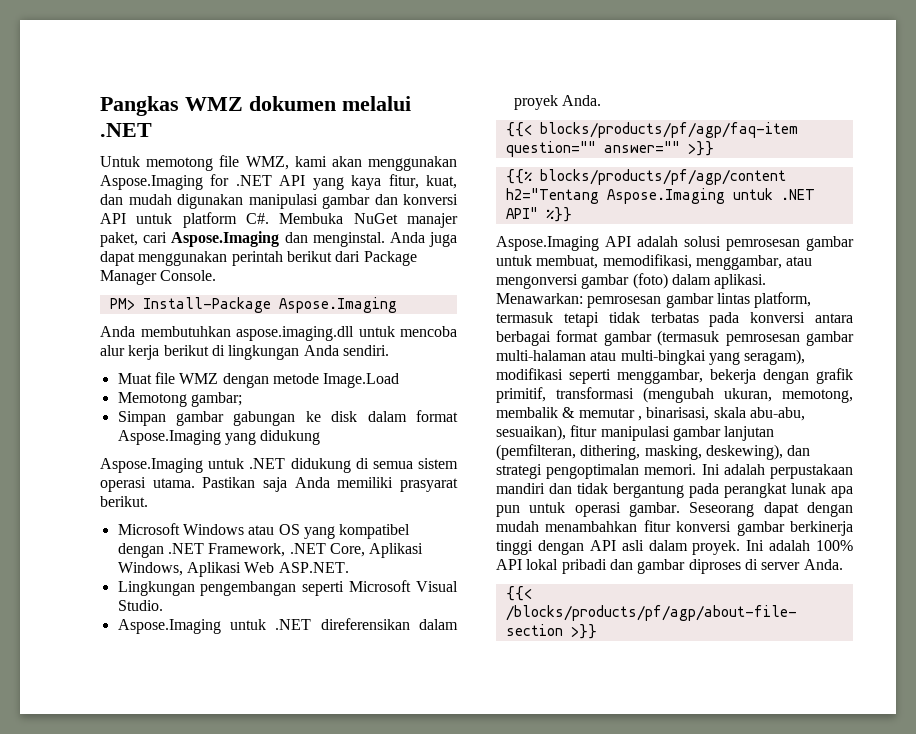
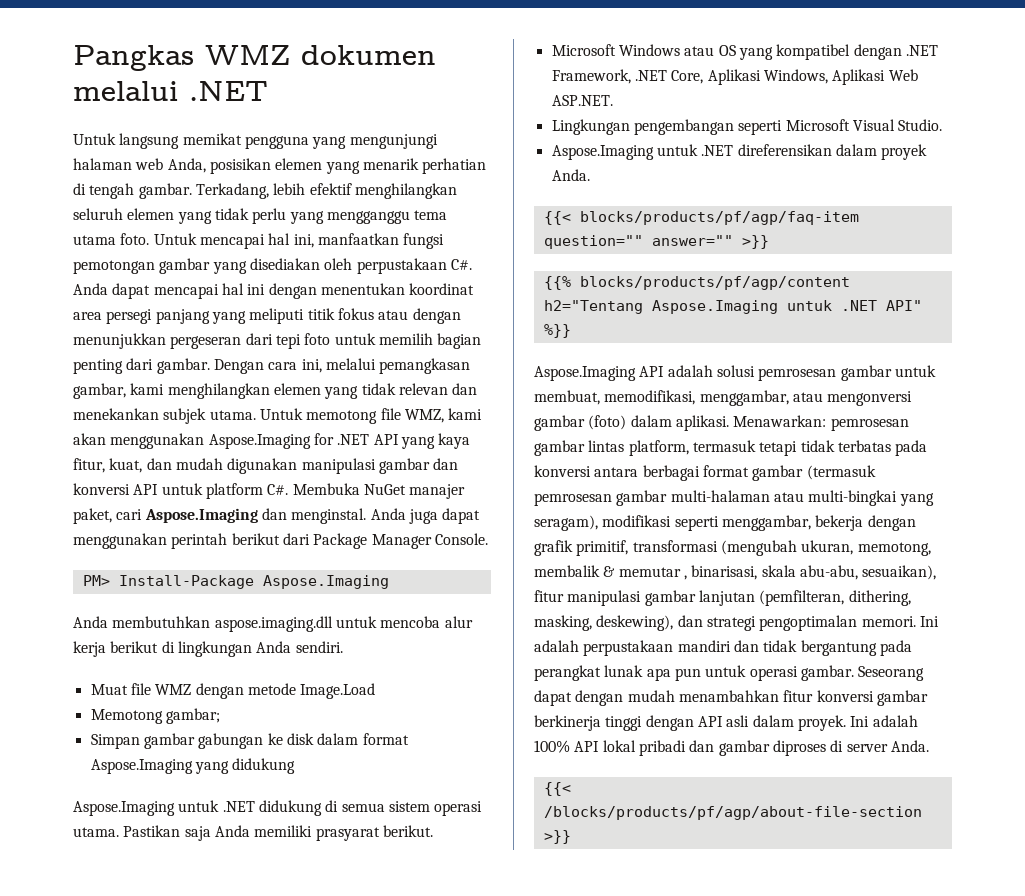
- Untuk memotong file WMZ, kami akan menggunakan Aspose.Imaging for .NET API yang kaya fitur, kuat, dan mudah digunakan manipulasi gambar dan konversi API untuk platform C#. Membuka NuGet manajer paket, cari Aspose.Imaging dan menginstal.
+ Untuk langsung memikat pengguna yang mengunjungi halaman web Anda, posisikan elemen yang menarik perhatian di tengah gambar. Terkadang, lebih efektif menghilangkan seluruh elemen yang tidak perlu yang mengganggu tema utama foto. Untuk mencapai hal ini, manfaatkan fungsi pemotongan gambar yang disediakan oleh perpustakaan C#. Anda dapat mencapai hal ini dengan menentukan koordinat area persegi panjang yang meliputi titik fokus atau dengan menunjukkan pergeseran dari tepi foto untuk memilih bagian penting dari gambar. Dengan cara ini, melalui pemangkasan gambar, kami menghilangkan elemen yang tidak relevan dan menekankan subjek utama. Untuk memotong file WMZ, kami akan menggunakan Aspose.Imaging for .NET API yang kaya fitur, kuat, dan mudah digunakan manipulasi gambar dan konversi API untuk platform C#. Membuka NuGet manajer paket, cari Aspose.Imaging dan menginstal.

